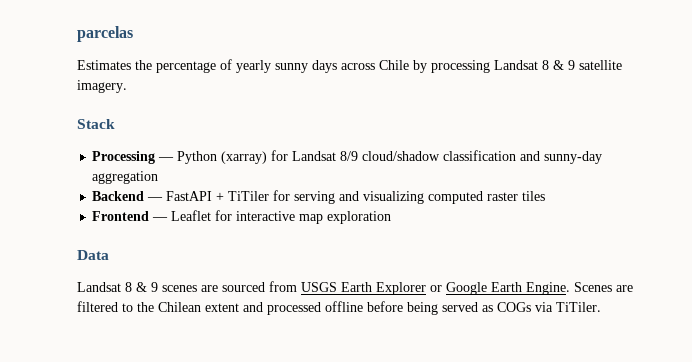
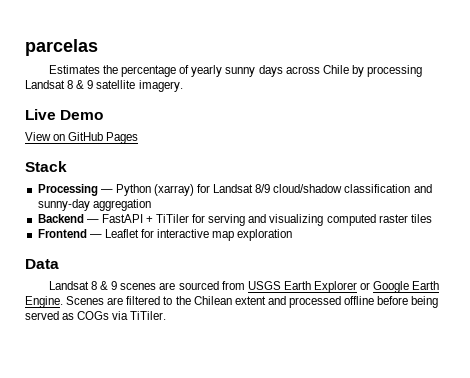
+ Live Demo
+ View on GitHub Pages

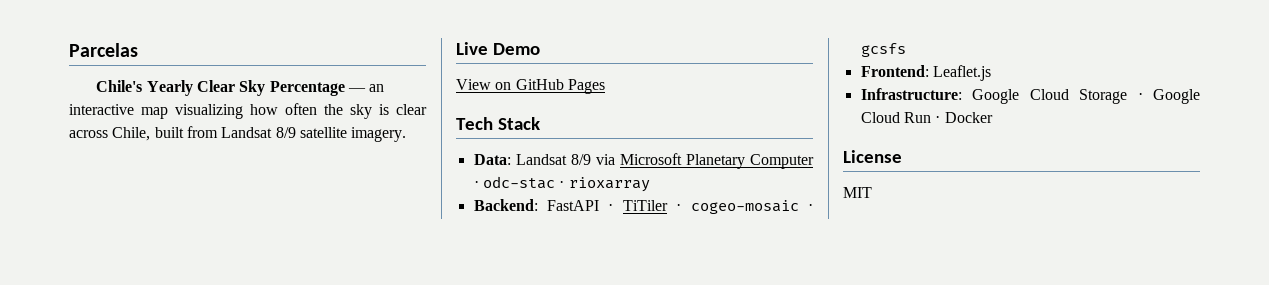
- parcelas
- Estimates the percentage of yearly sunny days across Chile by processing Landsat 8 & 9 satellite imagery.
+ Parcelas
+ Chile's Yearly Clear Sky Percentage — an interactive map visualizing how often the sky is clear across Chile, built from Landsat 8/9 satellite imagery.
- Stack
+ Tech Stack
- Processing — Python (xarray) for Landsat 8/9 cloud/shadow classification and sunny-day aggregation
- Backend — FastAPI + TiTiler for serving and visualizing computed raster tiles
- Frontend — Leaflet for interactive map exploration
- Data
- Landsat 8 & 9 scenes are sourced from USGS Earth Explorer or Google Earth Engine. Scenes are filtered to the Chilean extent and processed offline before being served as COGs via TiTiler.
+ Data: Landsat 8/9 via Microsoft Planetary Computer · odc-stac · rioxarray
+ Backend: FastAPI · TiTiler · cogeo-mosaic · gcsfs
+ Frontend: Leaflet.js
+ Infrastructure: Google Cloud Storage · Google Cloud Run · Docker
+ License
+ MIT

